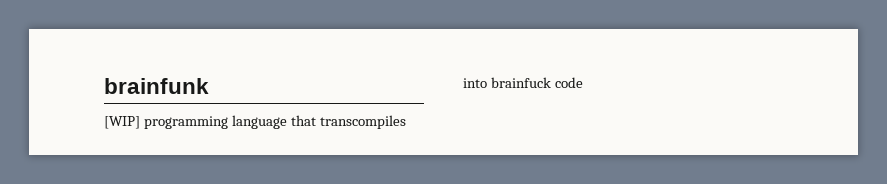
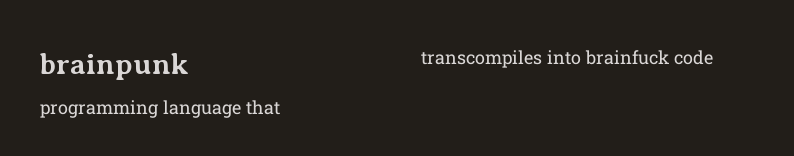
- brainfunk
- [WIP] programming language that transcompiles into brainfuck code
+ brainpunk
+ programming language that transcompiles into brainfuck code

